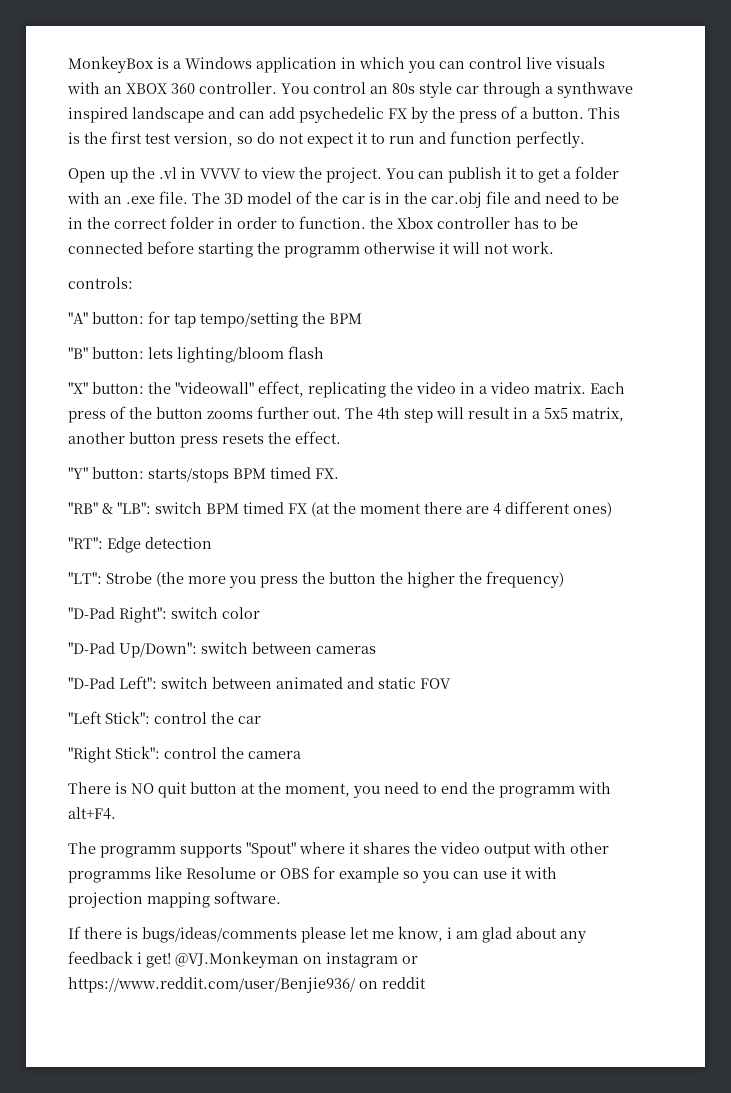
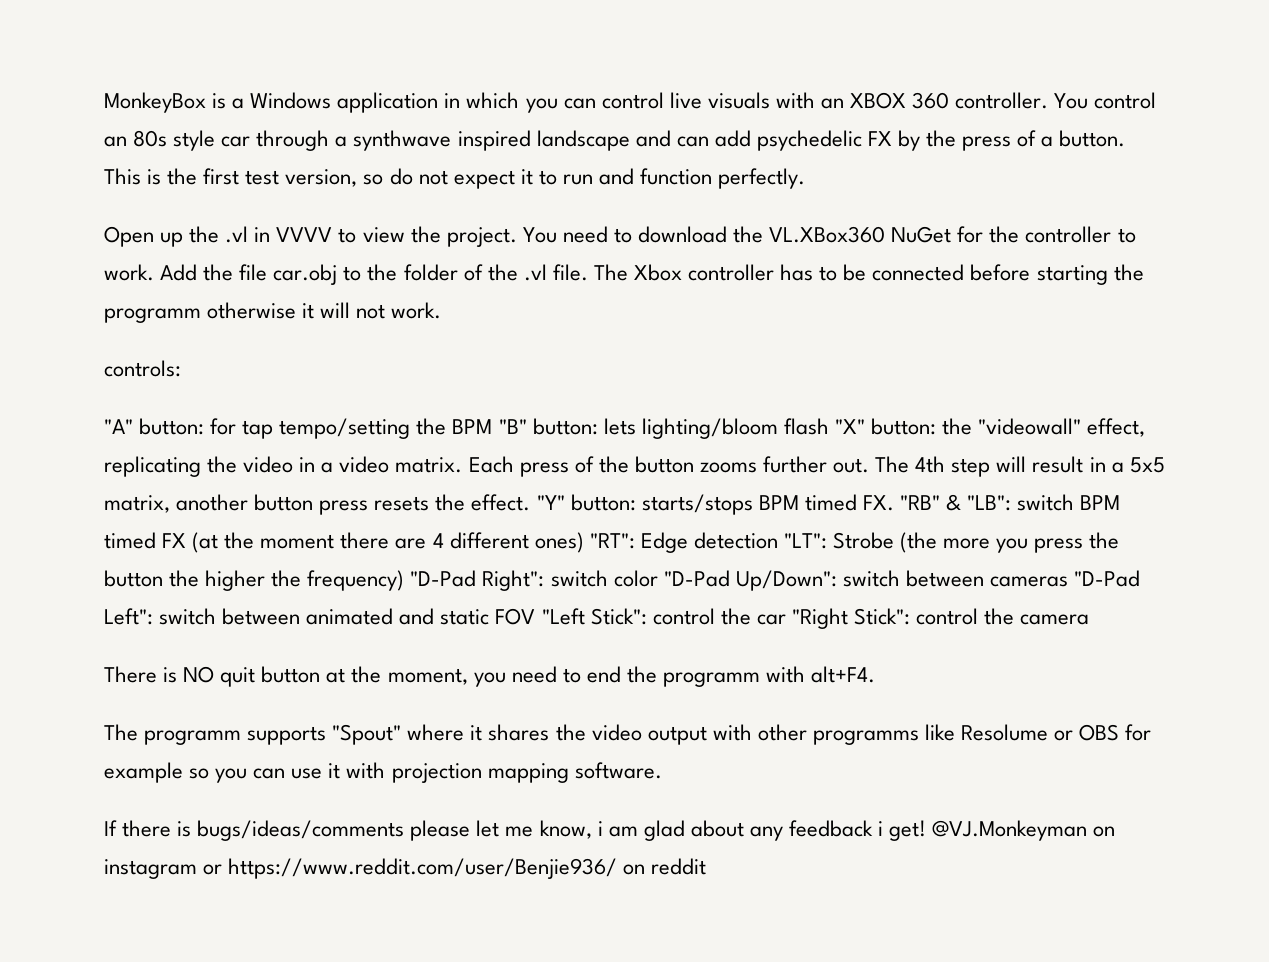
- You can publish it to get a folder with an .exe file. The 3D model of the car is in the car.obj file and need to be in the correct folder in order to function. the Xbox controller has to be connected before starting the programm otherwise it will not work.
+ You need to download the VL.XBox360 NuGet for the controller to work. Add the file car.obj to the folder of the .vl file. The Xbox controller has to be connected before starting the programm otherwise it will not work.
- "A" button: for tap tempo/setting the BPM
- "B" button: lets lighting/bloom flash
- "X" button: the "videowall" effect, replicating the video in a video matrix.
+ "A" button: for tap tempo/setting the BPM "B" button: lets lighting/bloom flash "X" button: the "videowall" effect, replicating the video in a video matrix.
- The 4th step will result in a 5x5 matrix, another button press resets the effect.
- "Y" button:
+ The 4th step will result in a 5x5 matrix, another button press resets the effect. "Y" button:
- starts/stops BPM timed FX.
- "RB" & "LB":
+ starts/stops BPM timed FX. "RB" & "LB":
- switch BPM timed FX (at the moment there are 4 different ones)
- "RT":
+ switch BPM timed FX (at the moment there are 4 different ones) "RT":
- Edge detection
- "LT":
+ Edge detection "LT":
- Strobe (the more you press the button the higher the frequency)
- "D-Pad Right":
+ Strobe (the more you press the button the higher the frequency) "D-Pad Right":
- switch color
- "D-Pad Up/Down":
+ switch color "D-Pad Up/Down":
- switch between cameras
- "D-Pad Left":
+ switch between cameras "D-Pad Left":
- switch between animated and static FOV
- "Left Stick":
+ switch between animated and static FOV "Left Stick":
- control the car
- "Right Stick":
+ control the car "Right Stick":

